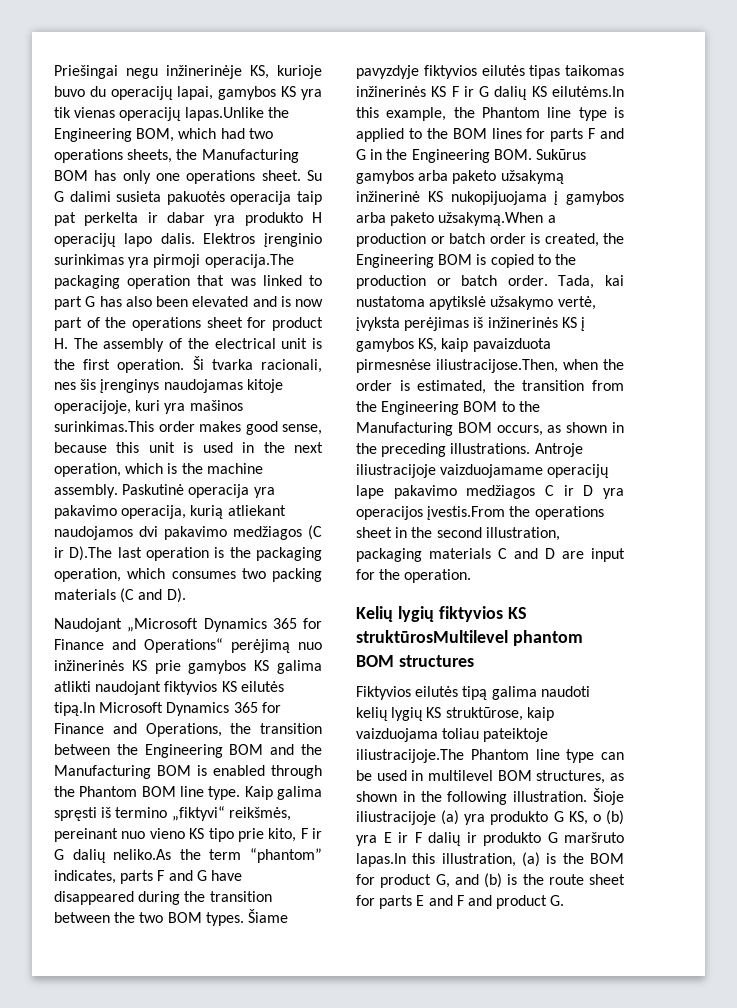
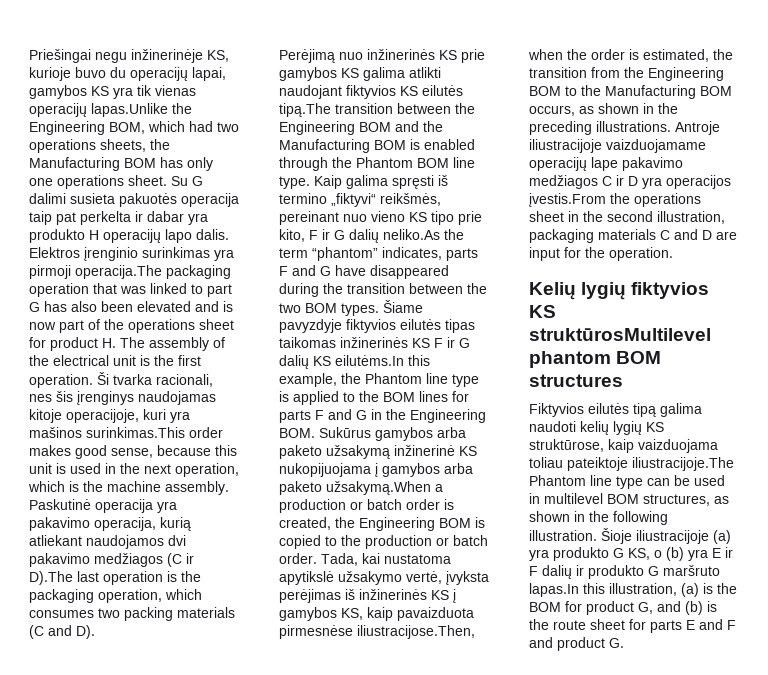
- Naudojant „Microsoft Dynamics 365 for Finance and Operations“ perėjimą nuo inžinerinės KS prie gamybos KS galima atlikti naudojant fiktyvios KS eilutės tipą.In Microsoft Dynamics 365 for Finance and Operations, the transition between the Engineering BOM and the Manufacturing BOM is enabled through the Phantom BOM line type.
+ Perėjimą nuo inžinerinės KS prie gamybos KS galima atlikti naudojant fiktyvios KS eilutės tipą.The transition between the Engineering BOM and the Manufacturing BOM is enabled through the Phantom BOM line type.

